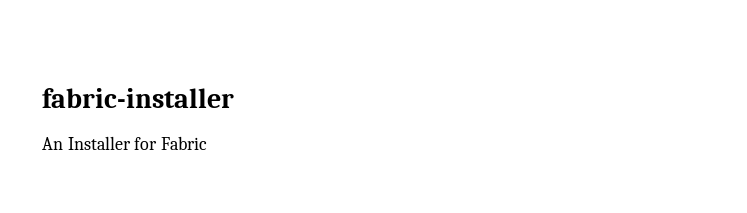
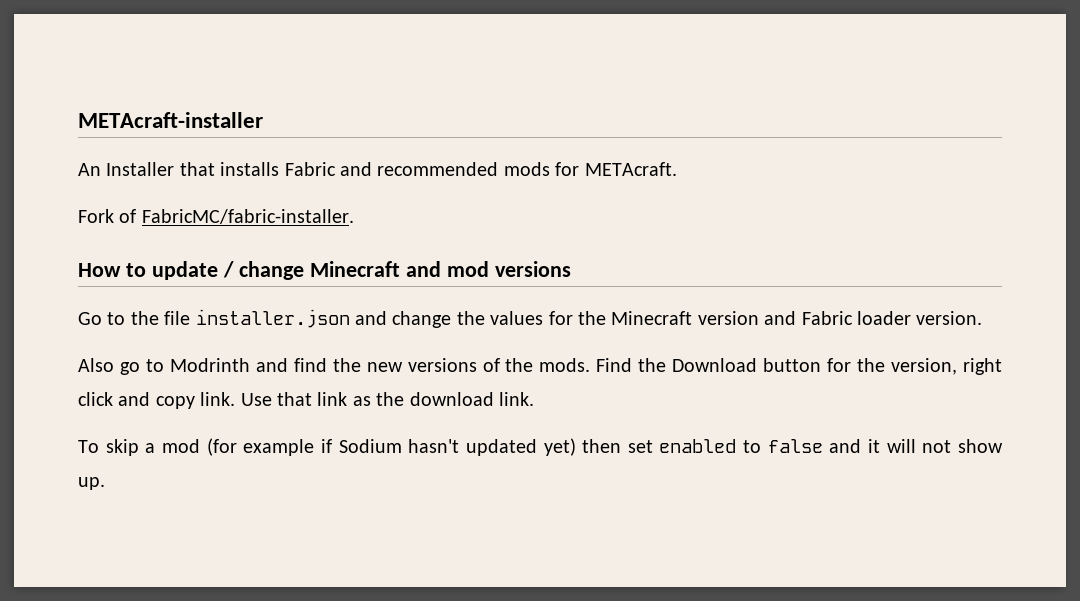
- fabric-installer
+ METAcraft-installer
- An Installer for Fabric
+ An Installer that installs Fabric and recommended mods for METAcraft.
+ Fork of FabricMC/fabric-installer.
+ How to update / change Minecraft and mod versions
+ Go to the file installer.json and change the values for the Minecraft version and Fabric loader version.
+ Also go to Modrinth and find the new versions of the mods. Find the Download button for the version, right click and copy link. Use that link as the download link.
+ To skip a mod (for example if Sodium hasn't updated yet) then set enabled to false and it will not show up.

